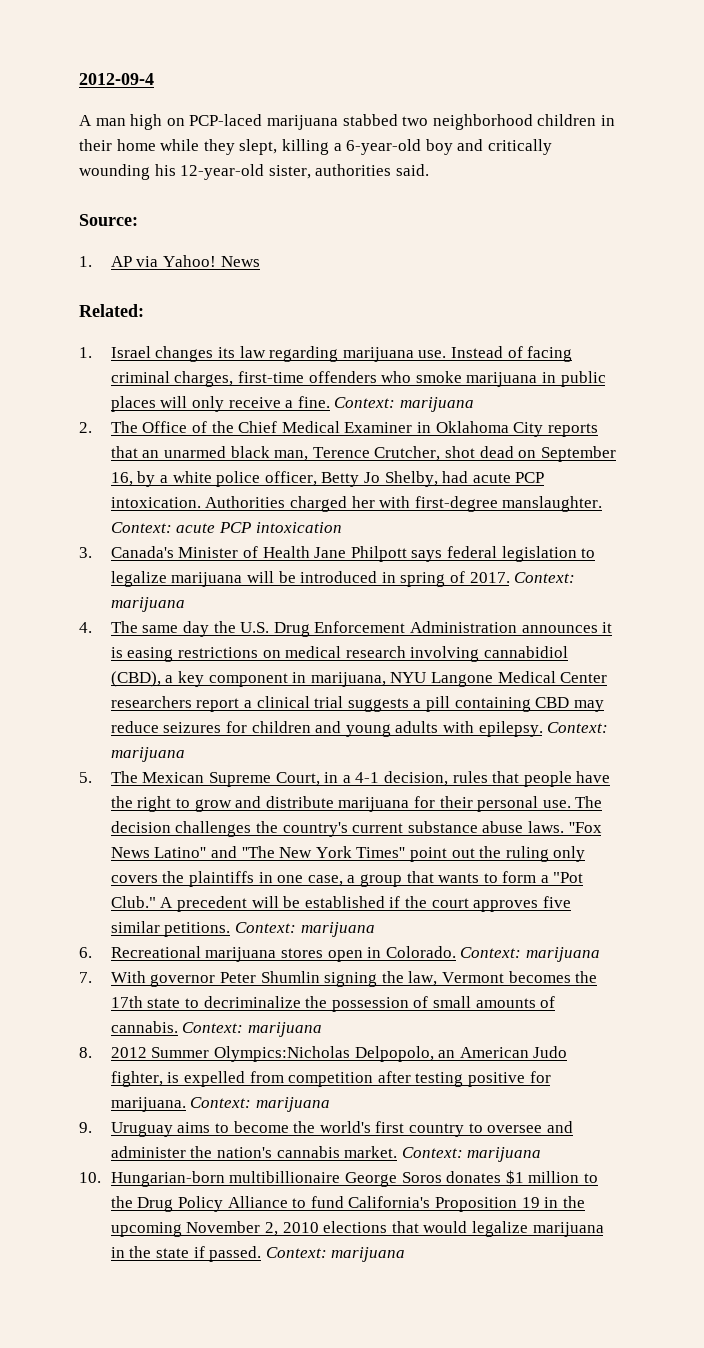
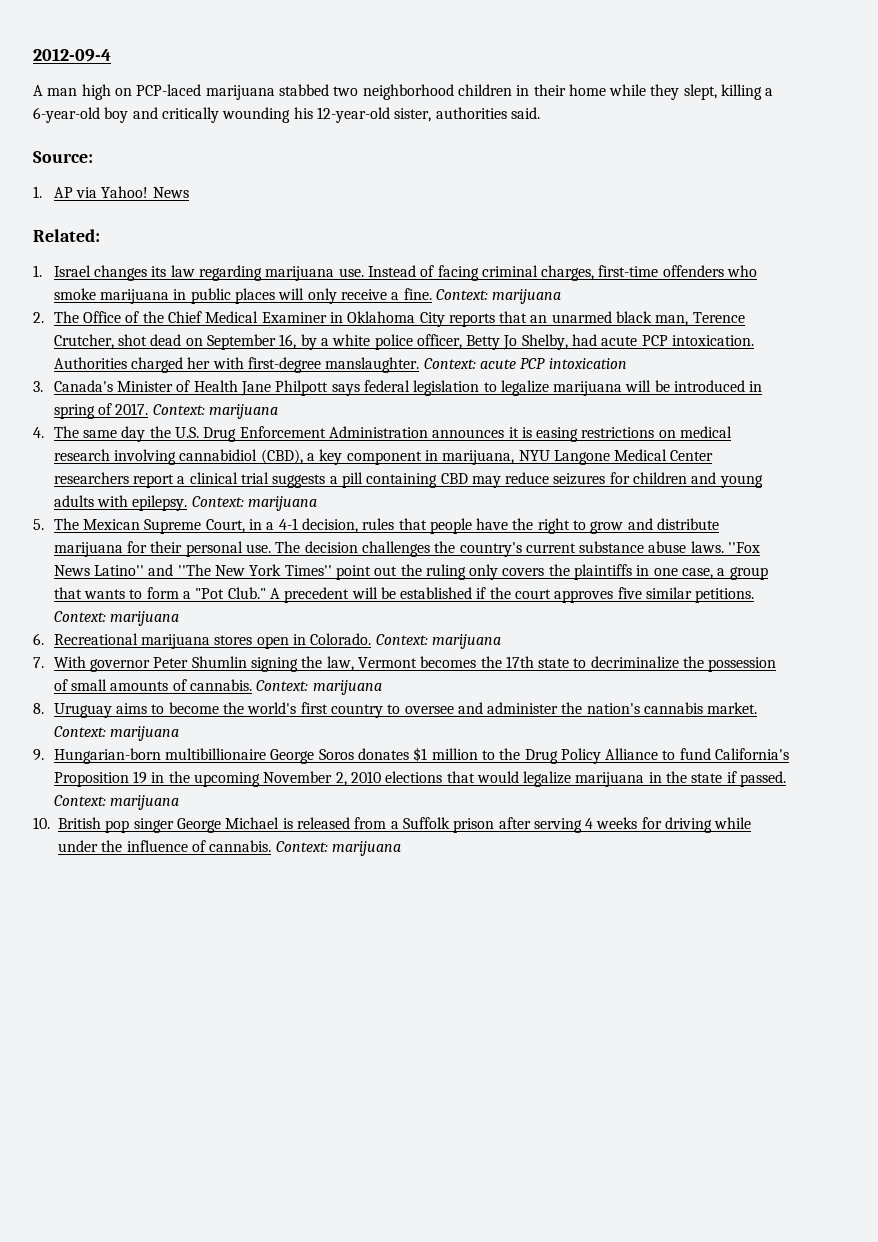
- 8. 2012 Summer Olympics:Nicholas Delpopolo, an American Judo fighter, is expelled from competition after testing positive for marijuana. Context: marijuana
- 9. Uruguay aims to become the world's first country to oversee and administer the nation's cannabis market.
+ 8. Uruguay aims to become the world's first country to oversee and administer the nation's cannabis market.
- 10. Hungarian-born multibillionaire George Soros donates $1 million to the Drug Policy Alliance to fund California's Proposition 19 in the upcoming November 2, 2010 elections that would legalize marijuana in the state if passed.
+ 9. Hungarian-born multibillionaire George Soros donates $1 million to the Drug Policy Alliance to fund California's Proposition 19 in the upcoming November 2, 2010 elections that would legalize marijuana in the state if passed.
+ 10. British pop singer George Michael is released from a Suffolk prison after serving 4 weeks for driving while under the influence of cannabis. Context: marijuana

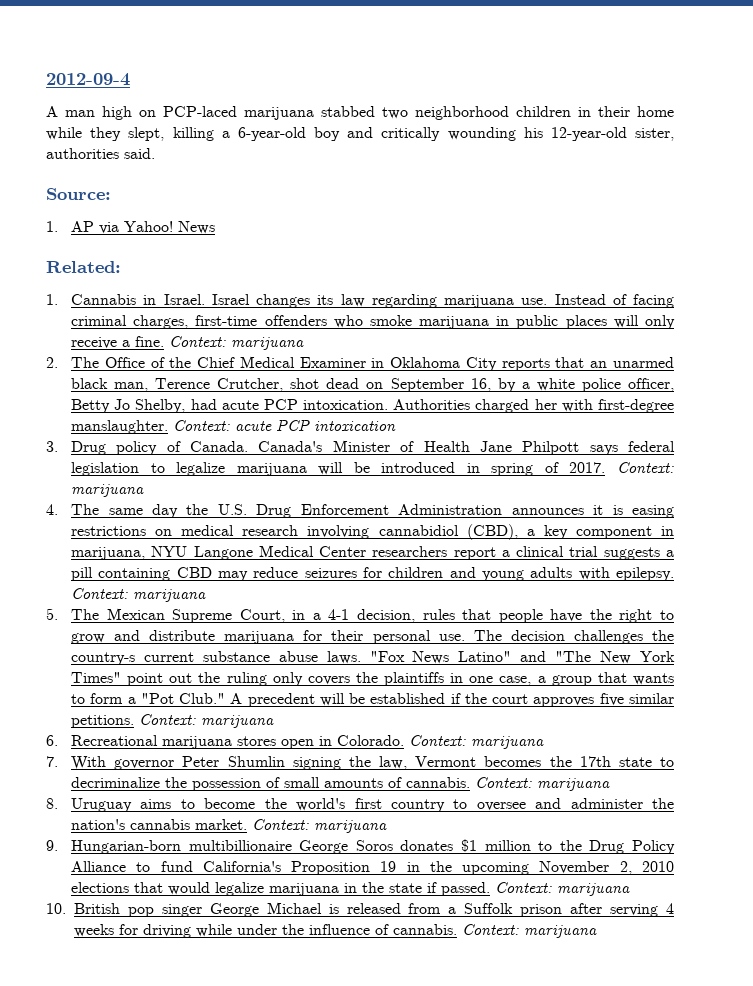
- 1. Israel changes its law regarding marijuana use.
+ 1. Cannabis in Israel. Israel changes its law regarding marijuana use.
- 3. Canada's Minister of Health Jane Philpott says federal legislation to legalize marijuana will be introduced in spring of 2017.
+ 3. Drug policy of Canada. Canada's Minister of Health Jane Philpott says federal legislation to legalize marijuana will be introduced in spring of 2017.
- The decision challenges the country's current substance abuse laws.
+ The decision challenges the country-s current substance abuse laws.
- ''Fox News Latino'' and ''The New York Times'' point out the ruling only covers the plaintiffs in one case, a group that wants to form a "Pot Club."
+ "Fox News Latino" and "The New York Times" point out the ruling only covers the plaintiffs in one case, a group that wants to form a "Pot Club."

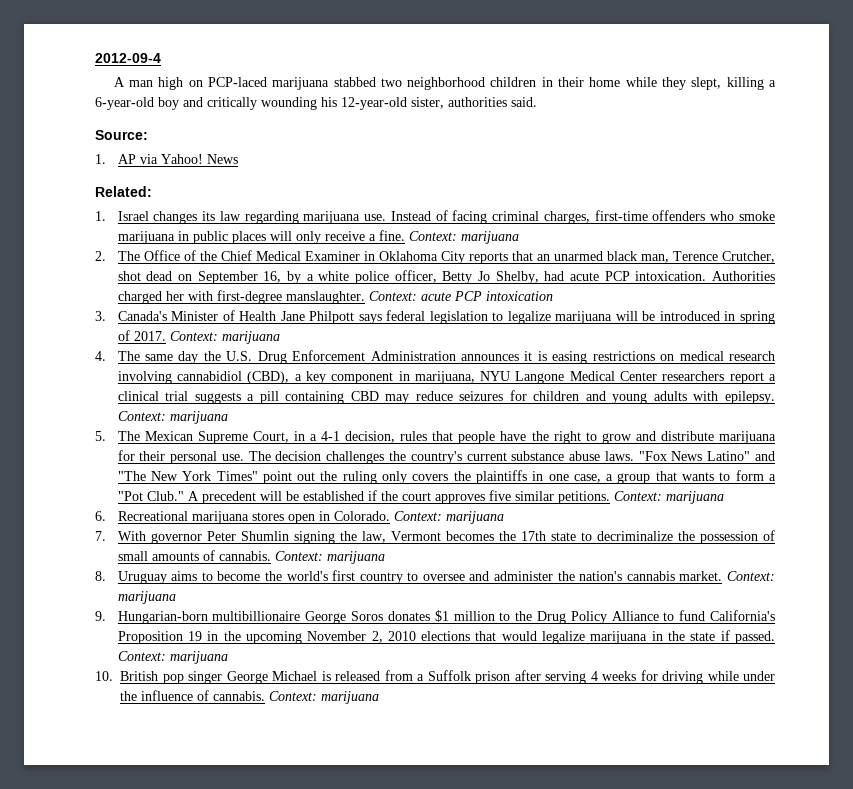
- 1. Cannabis in Israel. Israel changes its law regarding marijuana use.
+ 1. Israel changes its law regarding marijuana use.
- 3. Drug policy of Canada. Canada's Minister of Health Jane Philpott says federal legislation to legalize marijuana will be introduced in spring of 2017.
+ 3. Canada's Minister of Health Jane Philpott says federal legislation to legalize marijuana will be introduced in spring of 2017.
- The decision challenges the country-s current substance abuse laws.
+ The decision challenges the country's current substance abuse laws.

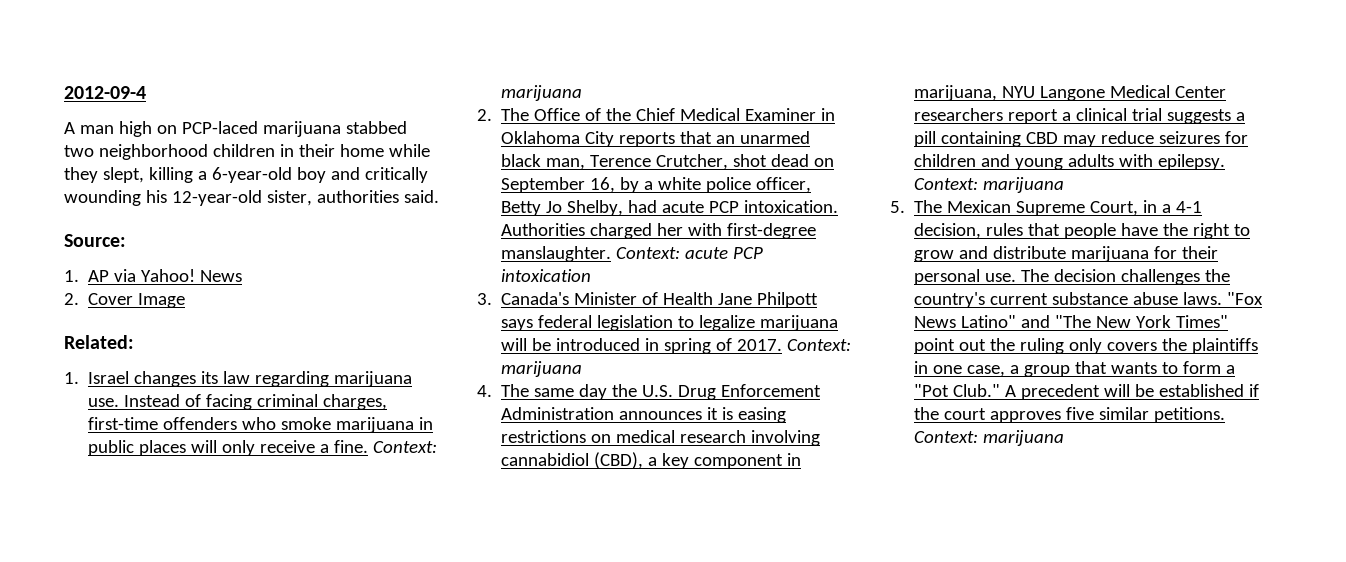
+ 2. Cover Image
- 6. Recreational marijuana stores open in Colorado. Context: marijuana
- 7. With governor Peter Shumlin signing the law, Vermont becomes the 17th state to decriminalize the possession of small amounts of cannabis. Context: marijuana
- 8. Uruguay aims to become the world's first country to oversee and administer the nation's cannabis market. Context: marijuana
- 9. Hungarian-born multibillionaire George Soros donates $1 million to the Drug Policy Alliance to fund California's Proposition 19 in the upcoming November 2, 2010 elections that would legalize marijuana in the state if passed. Context: marijuana
- 10. British pop singer George Michael is released from a Suffolk prison after serving 4 weeks for driving while under the influence of cannabis. Context: marijuana

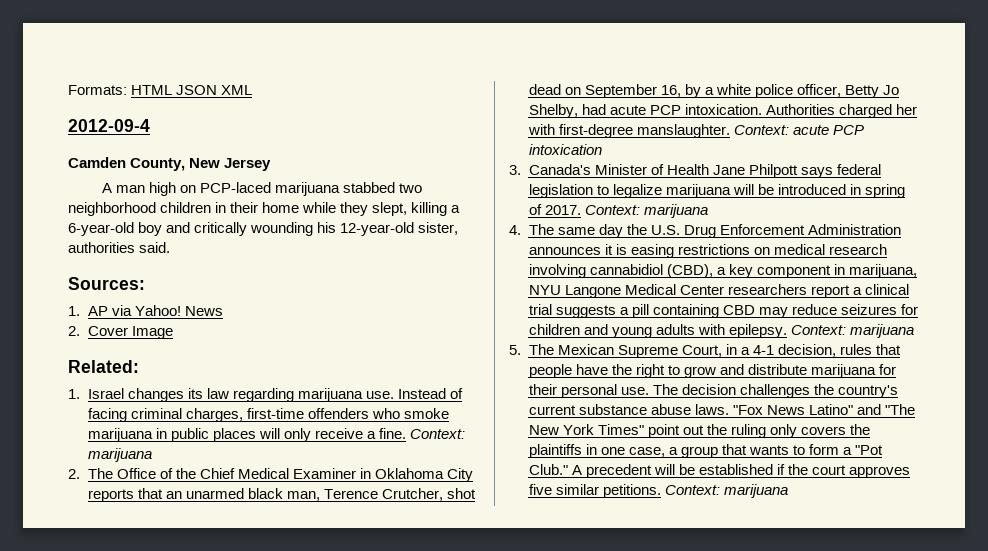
+ Formats: HTML JSON XML
  2012-09-4
+ Camden County, New Jersey
- Source:
+ Sources:

